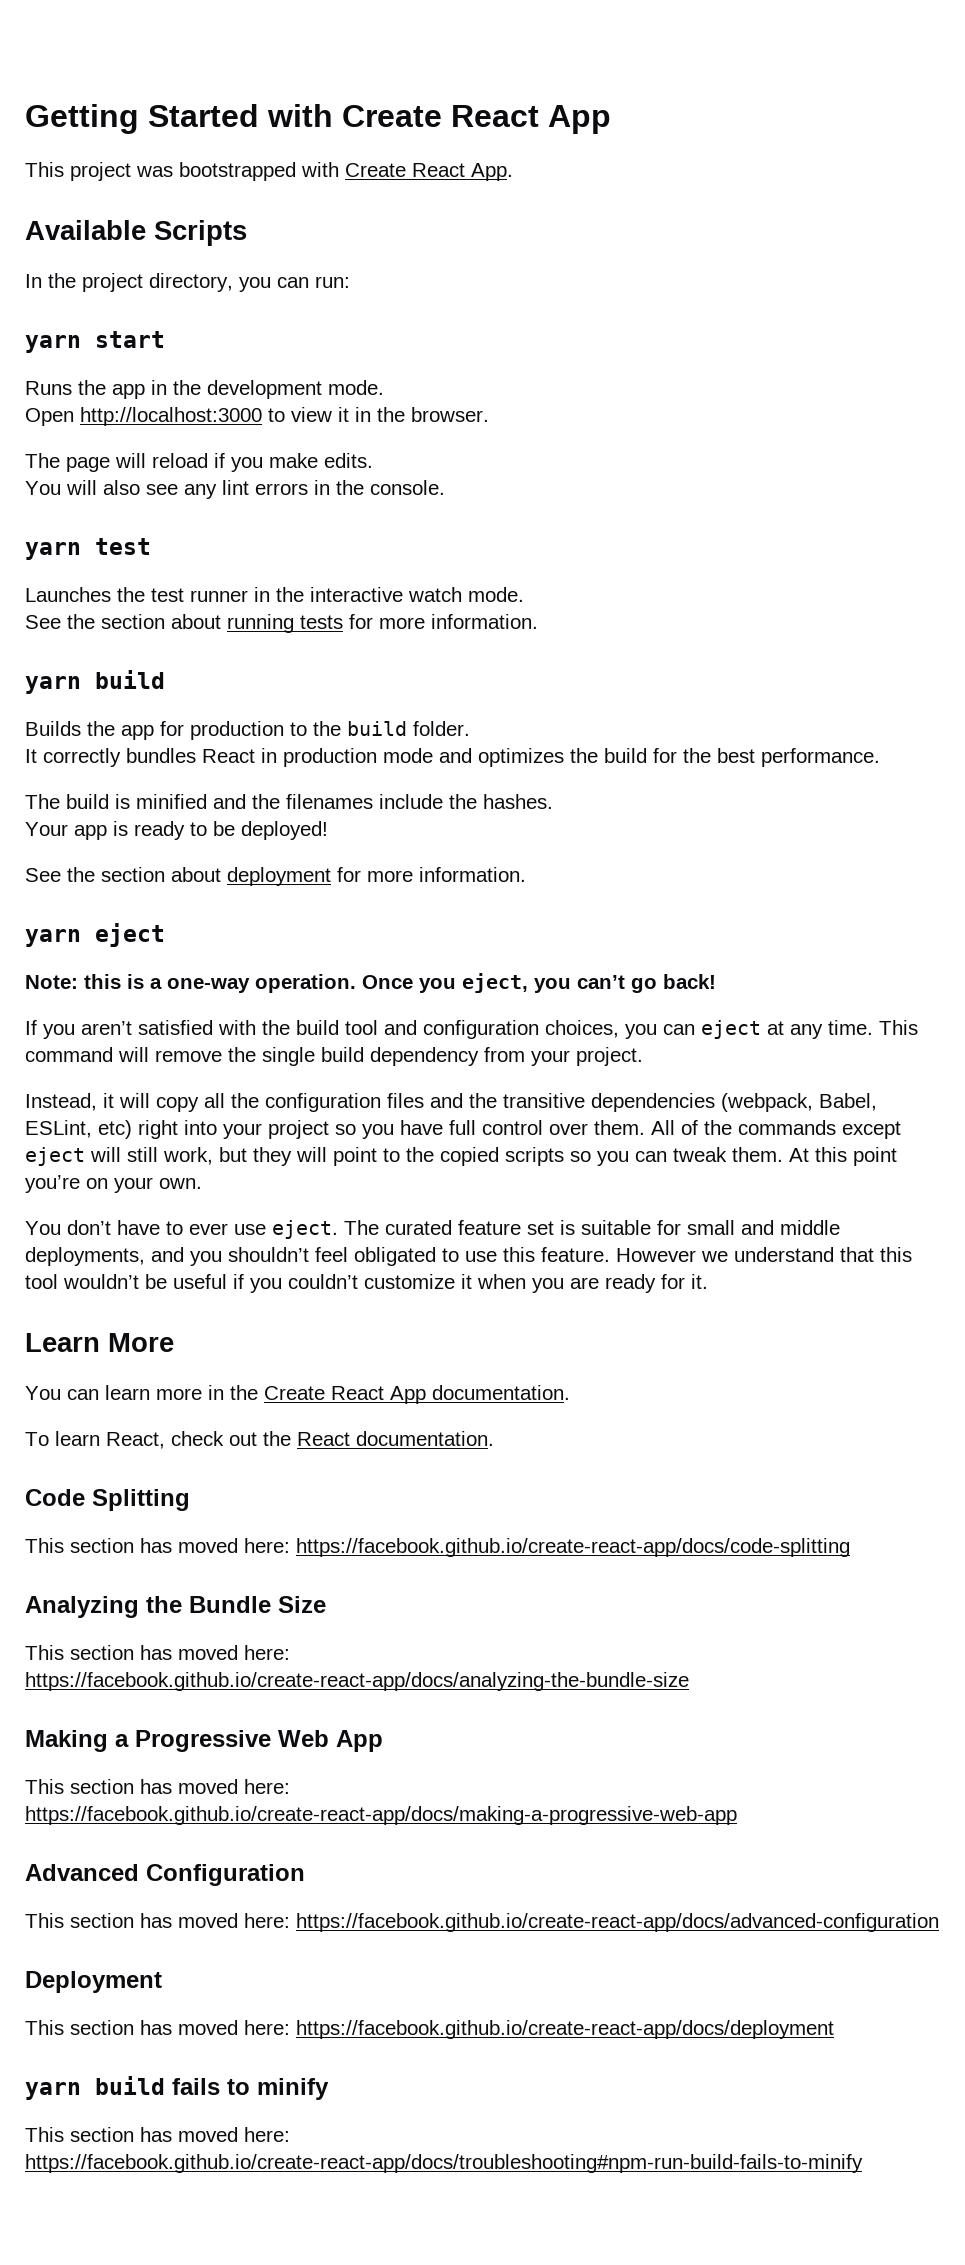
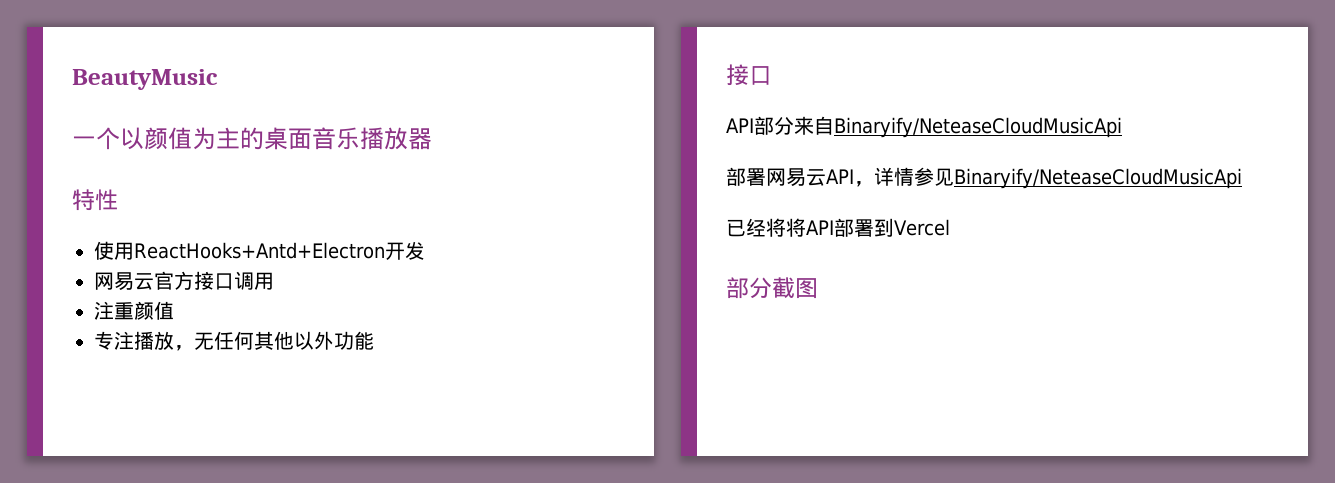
- Getting Started with Create React App
- This project was bootstrapped with Create React App.
- Available Scripts
- In the project directory, you can run:
- yarn start
- Runs the app in the development mode.
- Open http://localhost:3000 to view it in the browser.
- The page will reload if you make edits.
- You will also see any lint errors in the console.
- yarn test
- Launches the test runner in the interactive watch mode.
- See the section about running tests for more information.
- yarn build
- Builds the app for production to the build folder.
- It correctly bundles React in production mode and optimizes the build for the best performance.
- The build is minified and the filenames include the hashes.
- Your app is ready to be deployed!
- See the section about deployment for more information.
- yarn eject
- Note: this is a one-way operation. Once you eject, you can’t go back!
- If you aren’t satisfied with the build tool and configuration choices, you can eject at any time. This command will remove the single build dependency from your project.
- Instead, it will copy all the configuration files and the transitive dependencies (webpack, Babel, ESLint, etc) right into your project so you have full control over them. All of the commands except eject will still work, but they will point to the copied scripts so you can tweak them. At this point you’re on your own.
- You don’t have to ever use eject. The curated feature set is suitable for small and middle deployments, and you shouldn’t feel obligated to use this feature. However we understand that this tool wouldn’t be useful if you couldn’t customize it when you are ready for it.
- Learn More
- You can learn more in the Create React App documentation.
- To learn React, check out the React documentation.
- Code Splitting
- This section has moved here: https://facebook.github.io/create-react-app/docs/code-splitting
- Analyzing the Bundle Size
- This section has moved here: https://facebook.github.io/create-react-app/docs/analyzing-the-bundle-size
- Making a Progressive Web App
- This section has moved here: https://facebook.github.io/create-react-app/docs/making-a-progressive-web-app
- Advanced Configuration
- This section has moved here: https://facebook.github.io/create-react-app/docs/advanced-configuration
- Deployment
- This section has moved here: https://facebook.github.io/create-react-app/docs/deployment
- yarn build fails to minify
- This section has moved here: https://facebook.github.io/create-react-app/docs/troubleshooting#npm-run-build-fails-to-minify
+ BeautyMusic
+ 一个以颜值为主的桌面音乐播放器
+ 特性
+ 使用ReactHooks+Antd+Electron开发
+ 网易云官方接口调用
+ 注重颜值
+ 专注播放，无任何其他以外功能
+ 接口
+ API部分来自Binaryify/NeteaseCloudMusicApi
+ 部署网易云API，详情参见Binaryify/NeteaseCloudMusicApi
+ 已经将将API部署到Vercel
+ 部分截图

